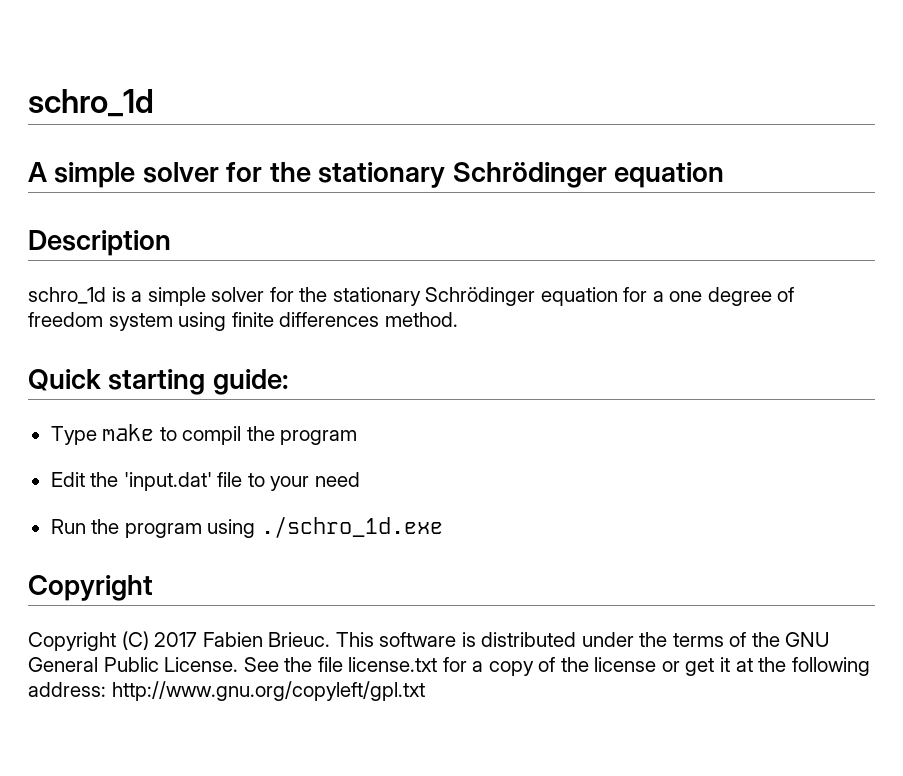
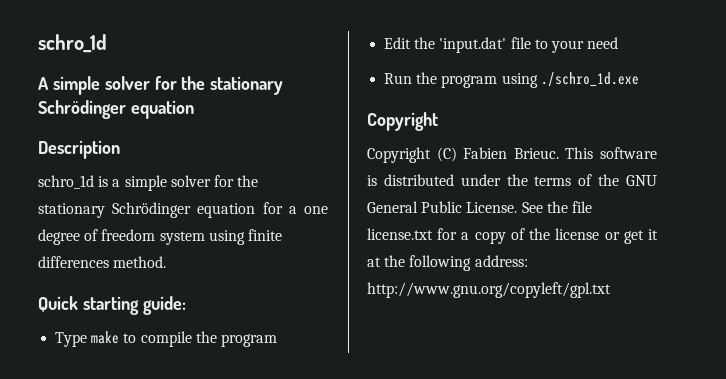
- Type make to compil the program
+ Type make to compile the program
- Copyright (C) 2017 Fabien Brieuc.
+ Copyright (C) Fabien Brieuc.

